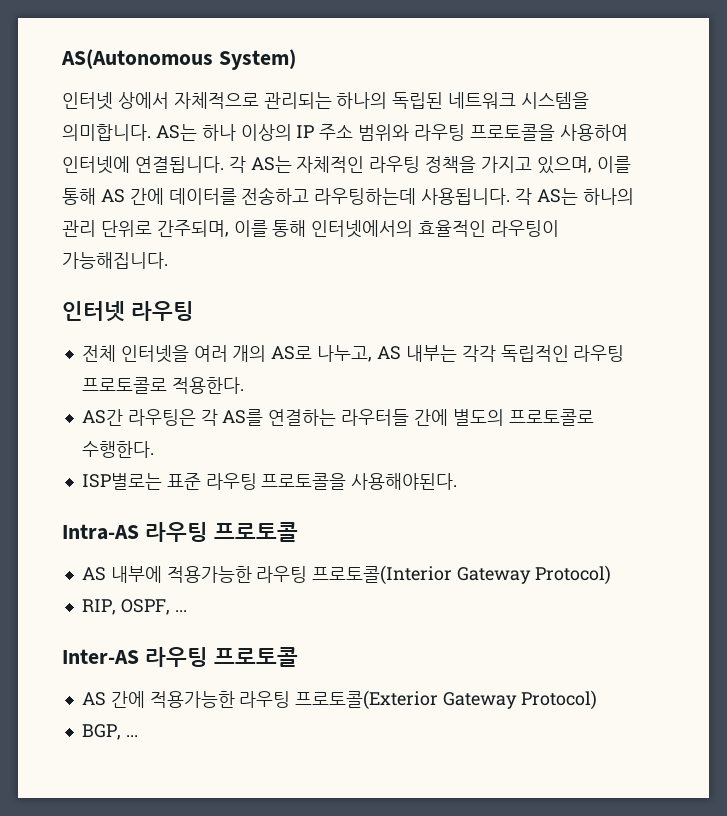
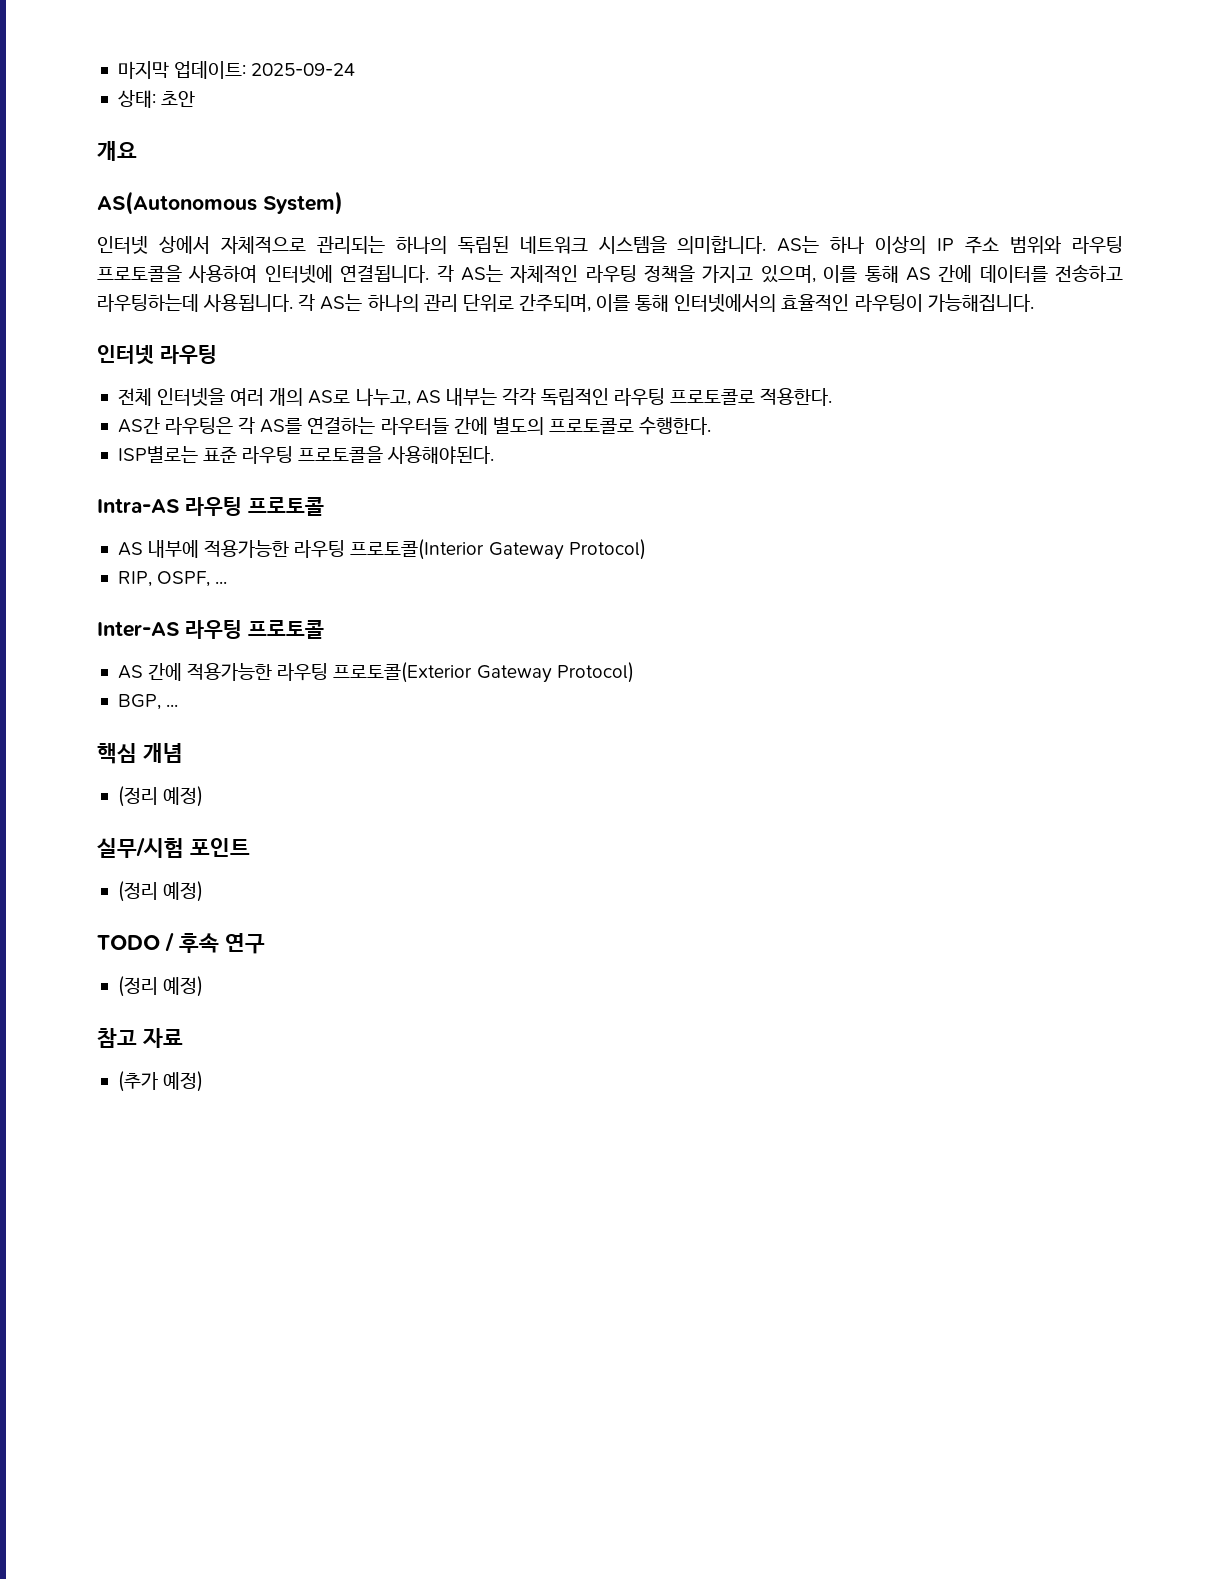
+ 마지막 업데이트: 2025-09-24
+ 상태: 초안
+ 개요
+ 핵심 개념
+ (정리 예정)
+ 실무/시험 포인트
+ (정리 예정)
+ TODO / 후속 연구
+ (정리 예정)
+ 참고 자료
+ (추가 예정)

